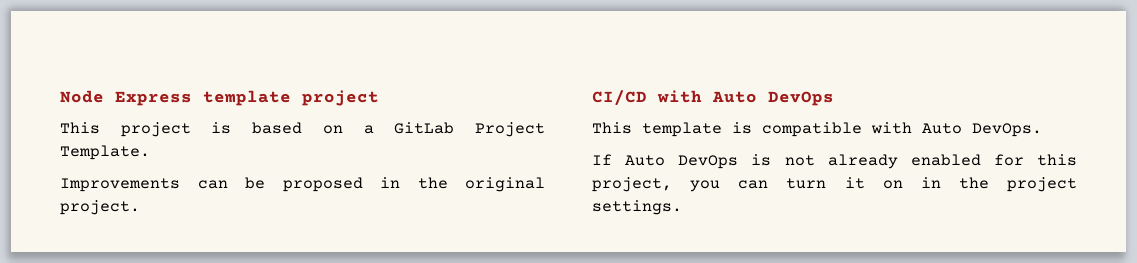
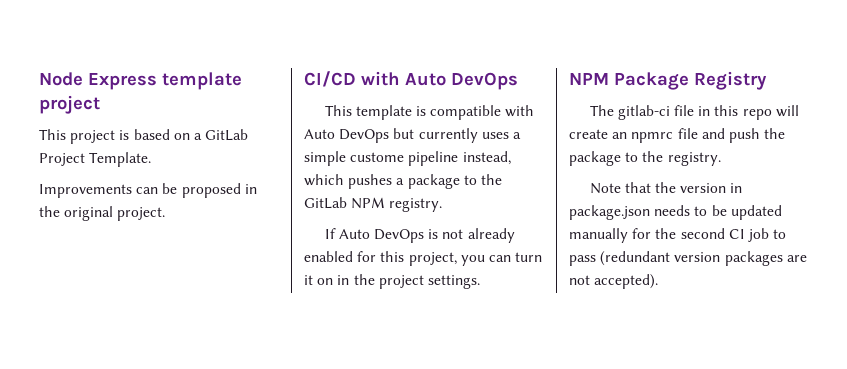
- This template is compatible with Auto DevOps.
+ This template is compatible with Auto DevOps but currently uses a simple custome pipeline instead, which pushes a package to the GitLab NPM registry.
+ NPM Package Registry
+ The gitlab-ci file in this repo will create an npmrc file and push the package to the registry.
+ Note that the version in package.json needs to be updated manually for the second CI job to pass (redundant version packages are not accepted).

